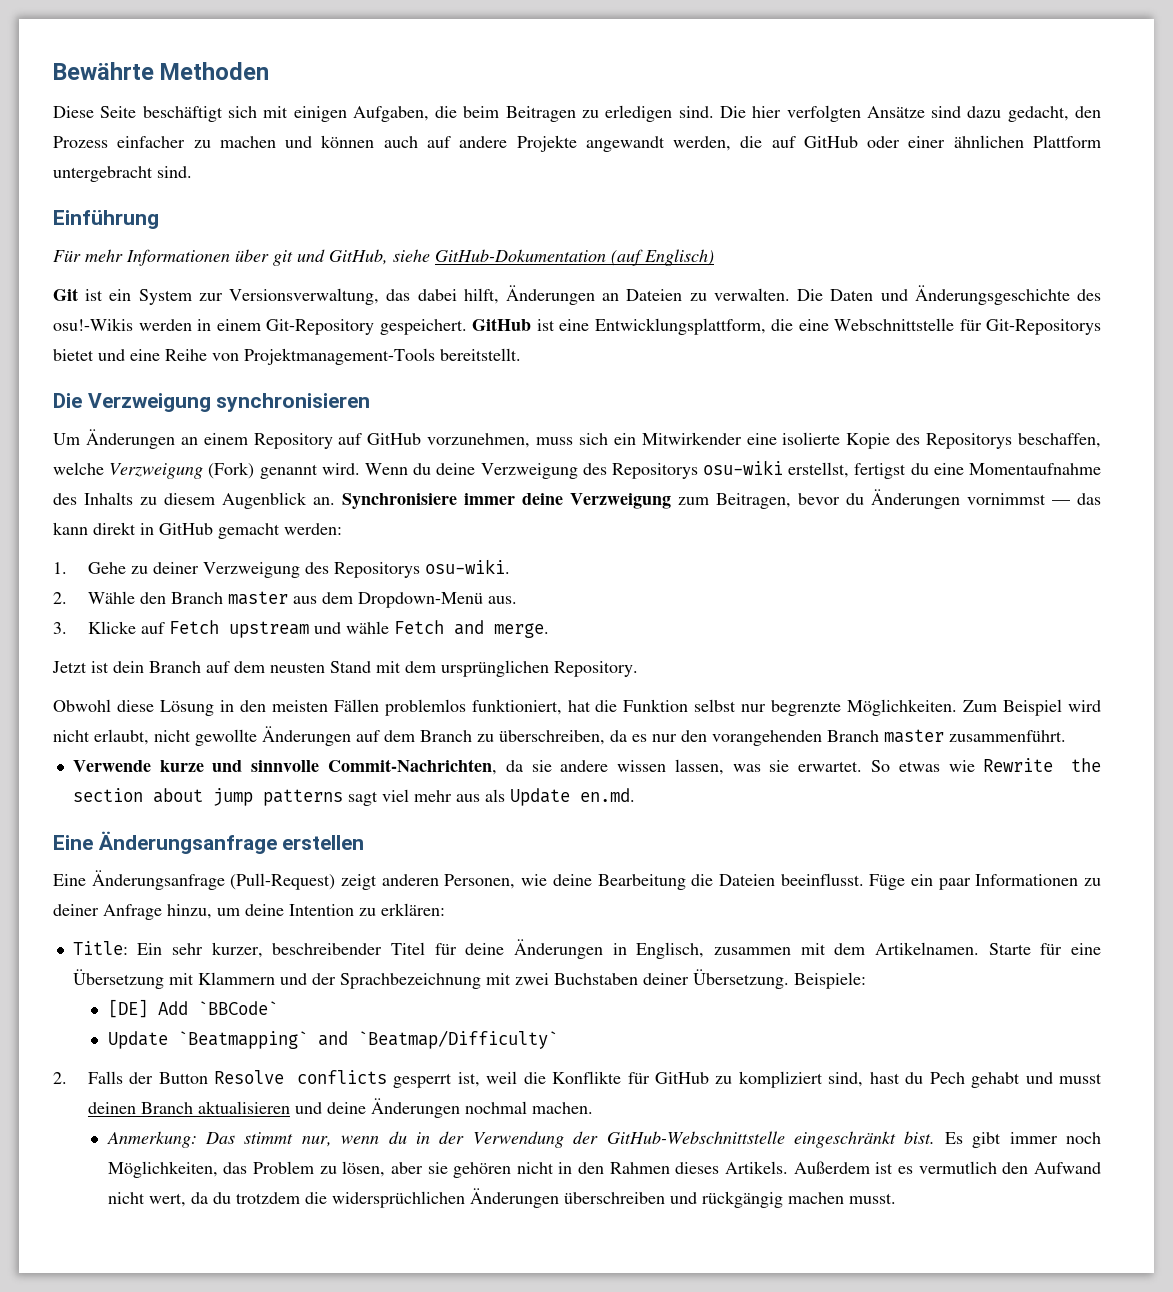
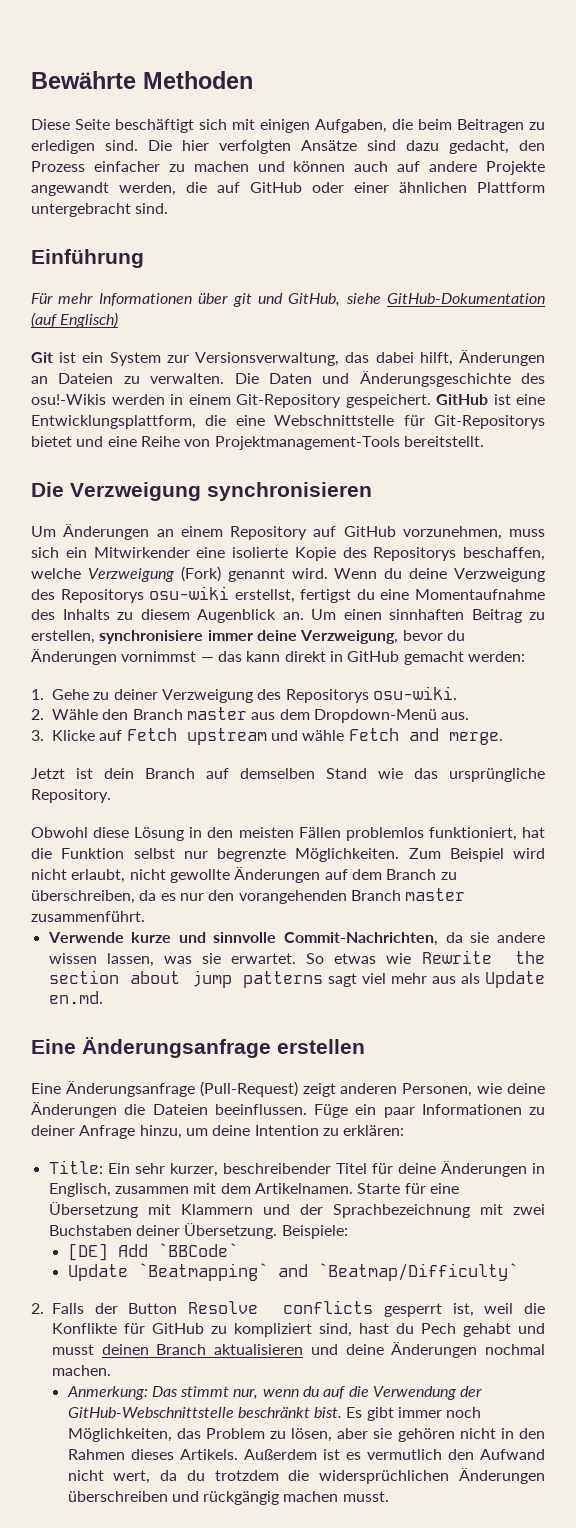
- Synchronisiere immer deine Verzweigung zum Beitragen, bevor du Änderungen vornimmst — das kann direkt in GitHub gemacht werden:
+ Um einen sinnhaften Beitrag zu erstellen, synchronisiere immer deine Verzweigung, bevor du Änderungen vornimmst — das kann direkt in GitHub gemacht werden:
- Jetzt ist dein Branch auf dem neusten Stand mit dem ursprünglichen Repository.
+ Jetzt ist dein Branch auf demselben Stand wie das ursprüngliche Repository.
- Eine Änderungsanfrage (Pull-Request) zeigt anderen Personen, wie deine Bearbeitung die Dateien beeinflusst.
+ Eine Änderungsanfrage (Pull-Request) zeigt anderen Personen, wie deine Änderungen die Dateien beeinflussen.
- Anmerkung: Das stimmt nur, wenn du in der Verwendung der GitHub-Webschnittstelle eingeschränkt bist.
+ Anmerkung: Das stimmt nur, wenn du auf die Verwendung der GitHub-Webschnittstelle beschränkt bist.

